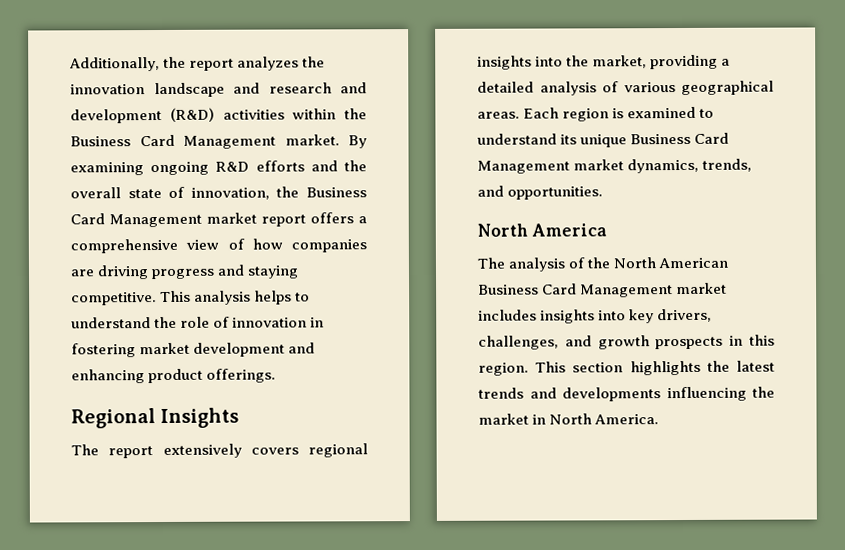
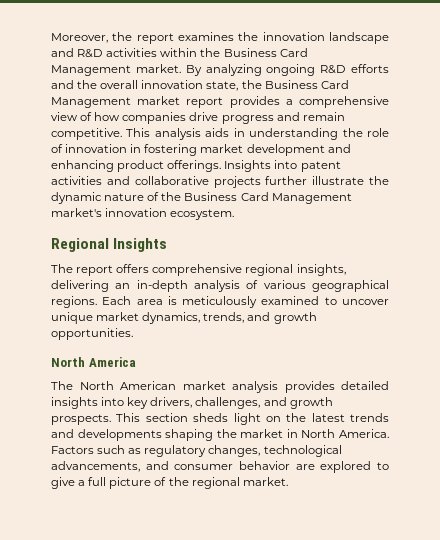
- Additionally, the report analyzes the innovation landscape and research and development (R&D) activities within the Business Card Management market.
+ Moreover, the report examines the innovation landscape and R&D activities within the Business Card Management market.
- By examining ongoing R&D efforts and the overall state of innovation, the Business Card Management market report offers a comprehensive view of how companies are driving progress and staying competitive.
+ By analyzing ongoing R&D efforts and the overall innovation state, the Business Card Management market report provides a comprehensive view of how companies drive progress and remain competitive.
- This analysis helps to understand the role of innovation in fostering market development and enhancing product offerings.
+ This analysis aids in understanding the role of innovation in fostering market development and enhancing product offerings. Insights into patent activities and collaborative projects further illustrate the dynamic nature of the Business Card Management market's innovation ecosystem.
  Regional Insights
- The report extensively covers regional insights into the market, providing a detailed analysis of various geographical areas. Each region is examined to understand its unique Business Card Management market dynamics, trends, and opportunities.
+ The report offers comprehensive regional insights, delivering an in-depth analysis of various geographical regions. Each area is meticulously examined to uncover unique market dynamics, trends, and growth opportunities.
- The analysis of the North American Business Card Management market includes insights into key drivers, challenges, and growth prospects in this region. This section highlights the latest trends and developments influencing the market in North America.
+ The North American market analysis provides detailed insights into key drivers, challenges, and growth prospects. This section sheds light on the latest trends and developments shaping the market in North America.
+ Factors such as regulatory changes, technological advancements, and consumer behavior are explored to give a full picture of the regional market.

